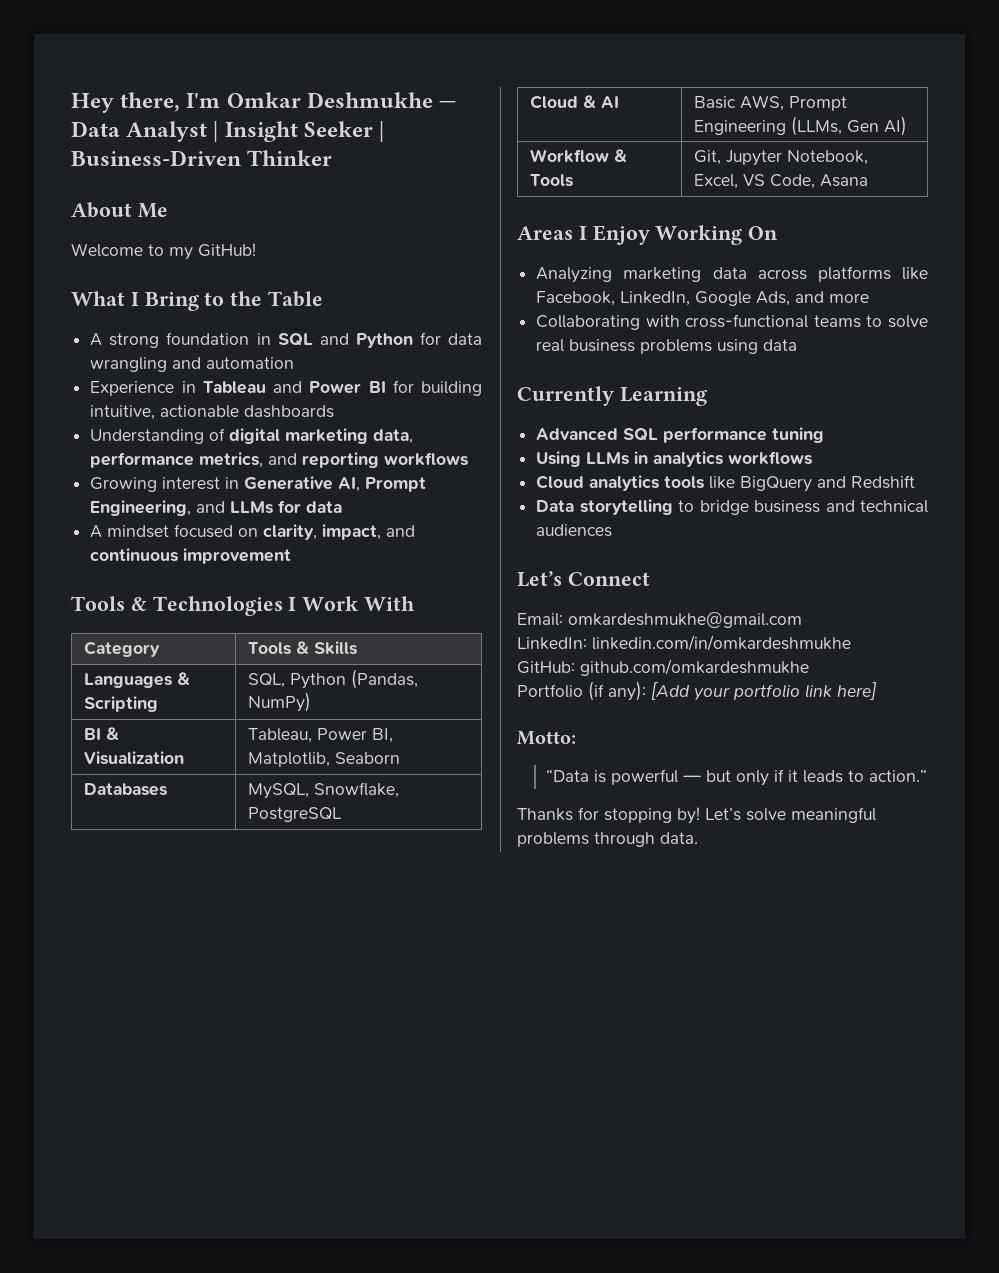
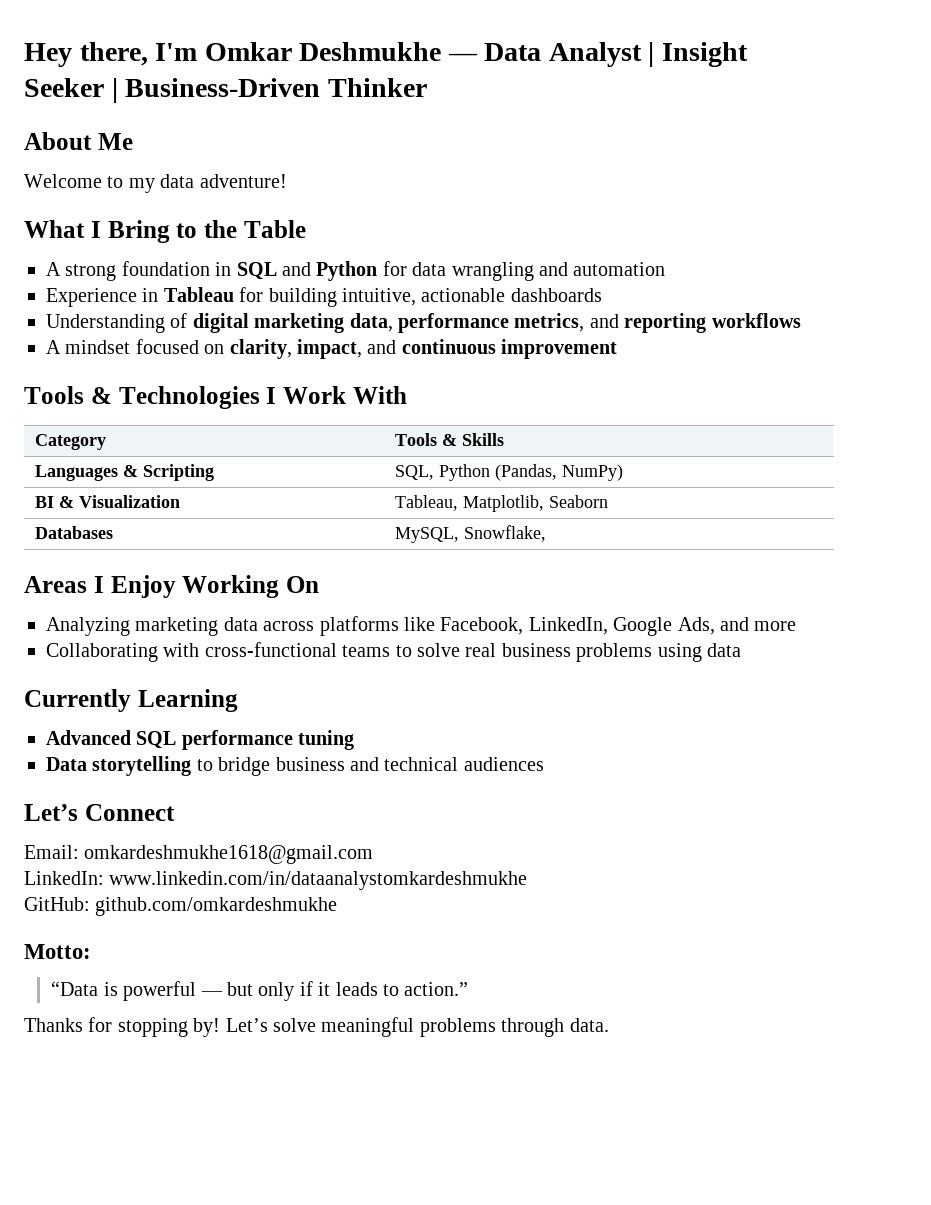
- Welcome to my GitHub!
+ Welcome to my data adventure!
- Experience in Tableau and Power BI for building intuitive, actionable dashboards
+ Experience in Tableau for building intuitive, actionable dashboards
- Growing interest in Generative AI, Prompt Engineering, and LLMs for data
- BI & Visualization | Tableau, Power BI, Matplotlib, Seaborn
+ BI & Visualization | Tableau, Matplotlib, Seaborn
- Databases | MySQL, Snowflake, PostgreSQL
- Cloud & AI | Basic AWS, Prompt Engineering (LLMs, Gen AI)
- Workflow & Tools | Git, Jupyter Notebook, Excel, VS Code, Asana
+ Databases | MySQL, Snowflake,
- Using LLMs in analytics workflows
- Cloud analytics tools like BigQuery and Redshift
- Email: omkardeshmukhe@gmail.com
+ Email: omkardeshmukhe1618@gmail.com
- LinkedIn: linkedin.com/in/omkardeshmukhe
+ LinkedIn: www.linkedin.com/in/dataanalystomkardeshmukhe
- Portfolio (if any): [Add your portfolio link here]

